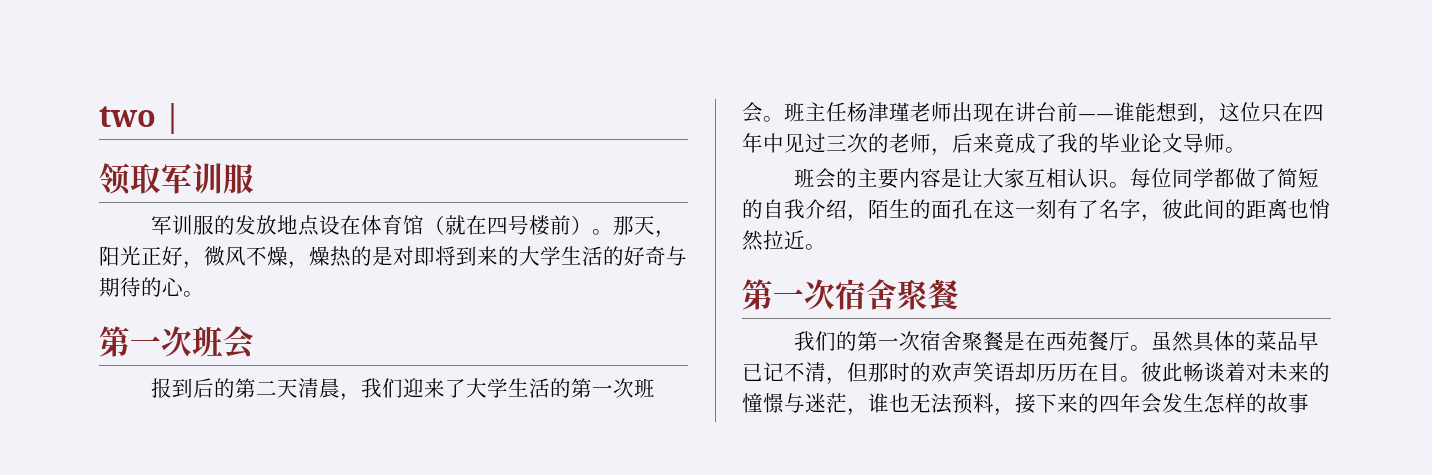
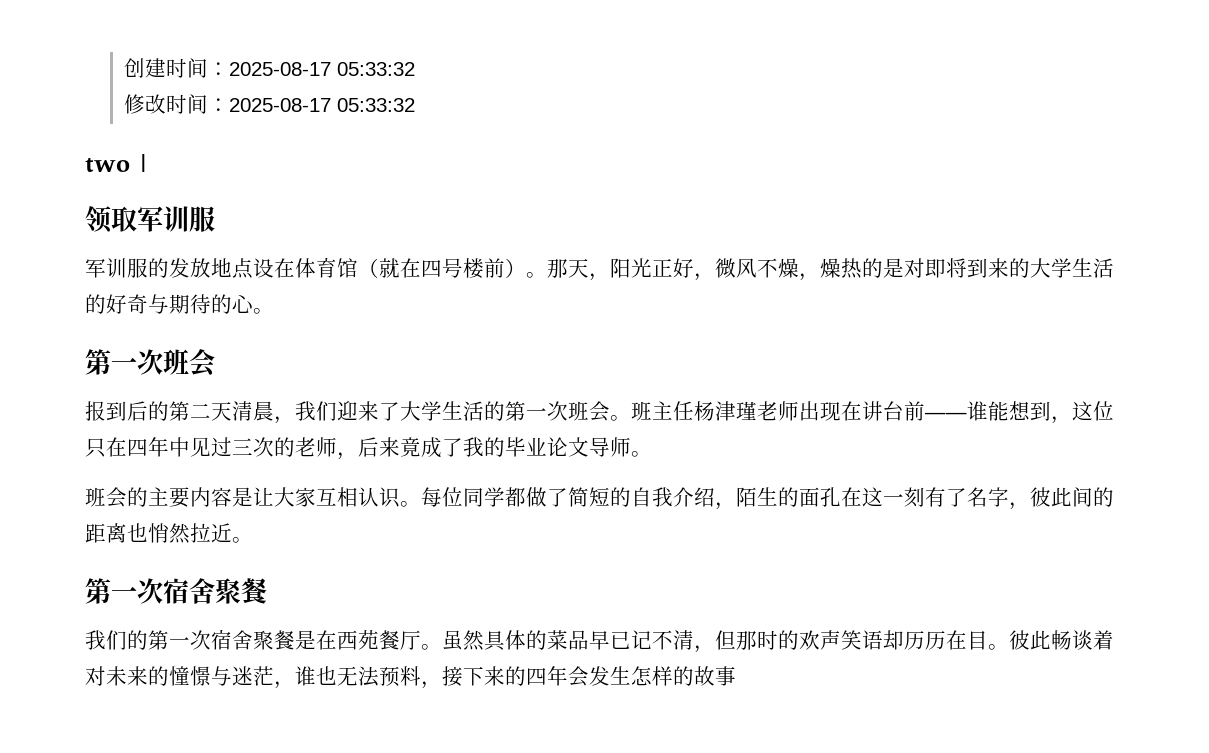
+ 创建时间：2025-08-17 05:33:32
+ 修改时间：2025-08-17 05:33:32

